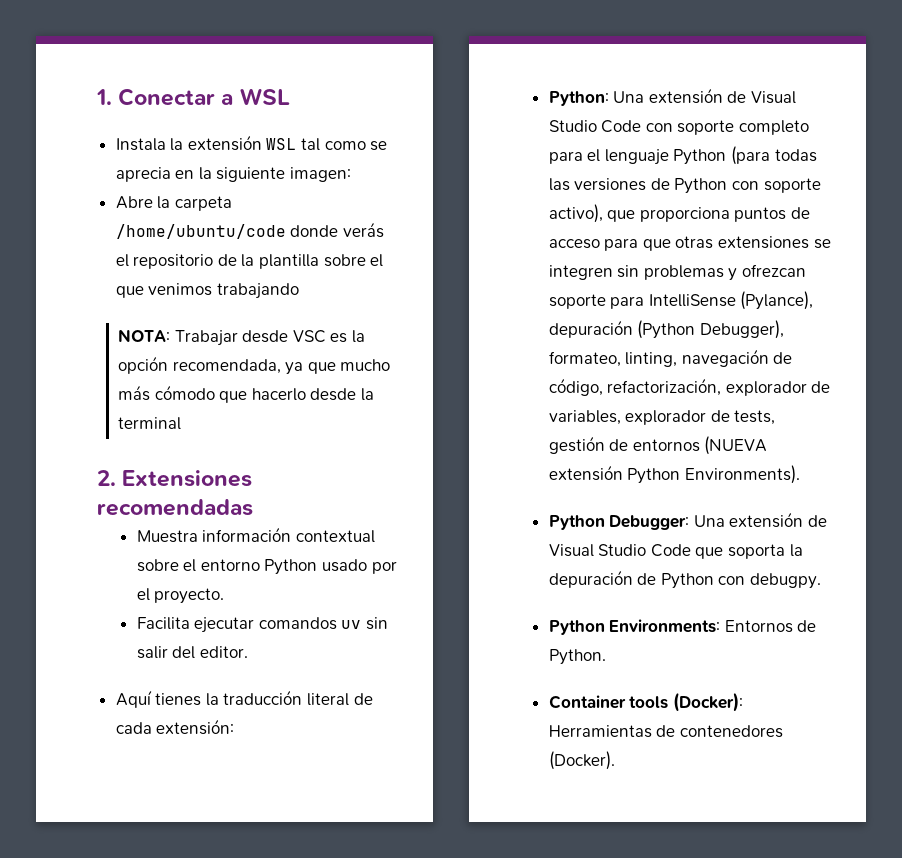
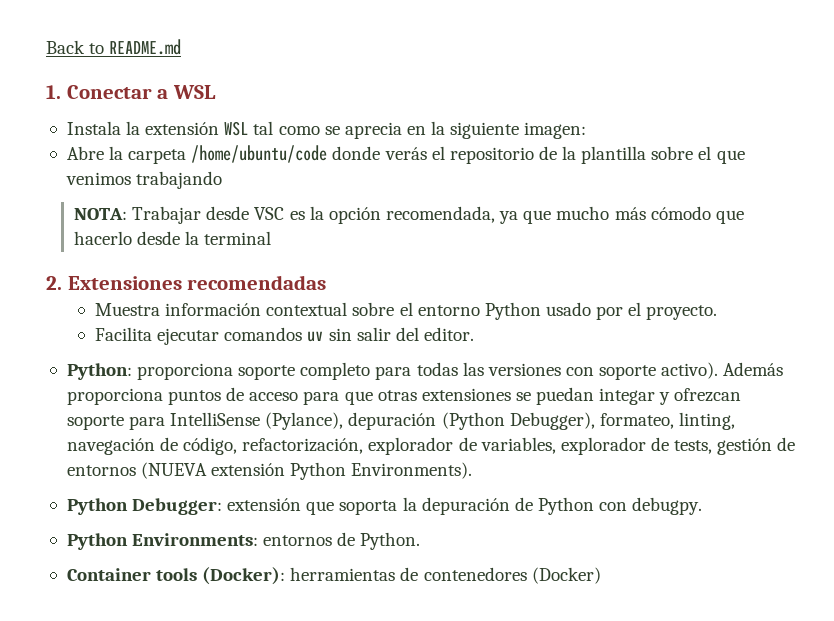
+ Back to README.md
- Aquí tienes la traducción literal de cada extensión:
- Python: Una extensión de Visual Studio Code con soporte completo para el lenguaje Python (para todas las versiones de Python con soporte activo), que proporciona puntos de acceso para que otras extensiones se integren sin problemas y ofrezcan soporte para IntelliSense (Pylance), depuración (Python Debugger), formateo, linting, navegación de código, refactorización, explorador de variables, explorador de tests, gestión de entornos (NUEVA extensión Python Environments).
+ Python: proporciona soporte completo para todas las versiones con soporte activo). Además proporciona puntos de acceso para que otras extensiones se puedan integar y ofrezcan soporte para IntelliSense (Pylance), depuración (Python Debugger), formateo, linting, navegación de código, refactorización, explorador de variables, explorador de tests, gestión de entornos (NUEVA extensión Python Environments).
- Python Debugger: Una extensión de Visual Studio Code que soporta la depuración de Python con debugpy.
+ Python Debugger: extensión que soporta la depuración de Python con debugpy.
- Python Environments: Entornos de Python.
+ Python Environments: entornos de Python.
- Container tools (Docker): Herramientas de contenedores (Docker).
+ Container tools (Docker): herramientas de contenedores (Docker)

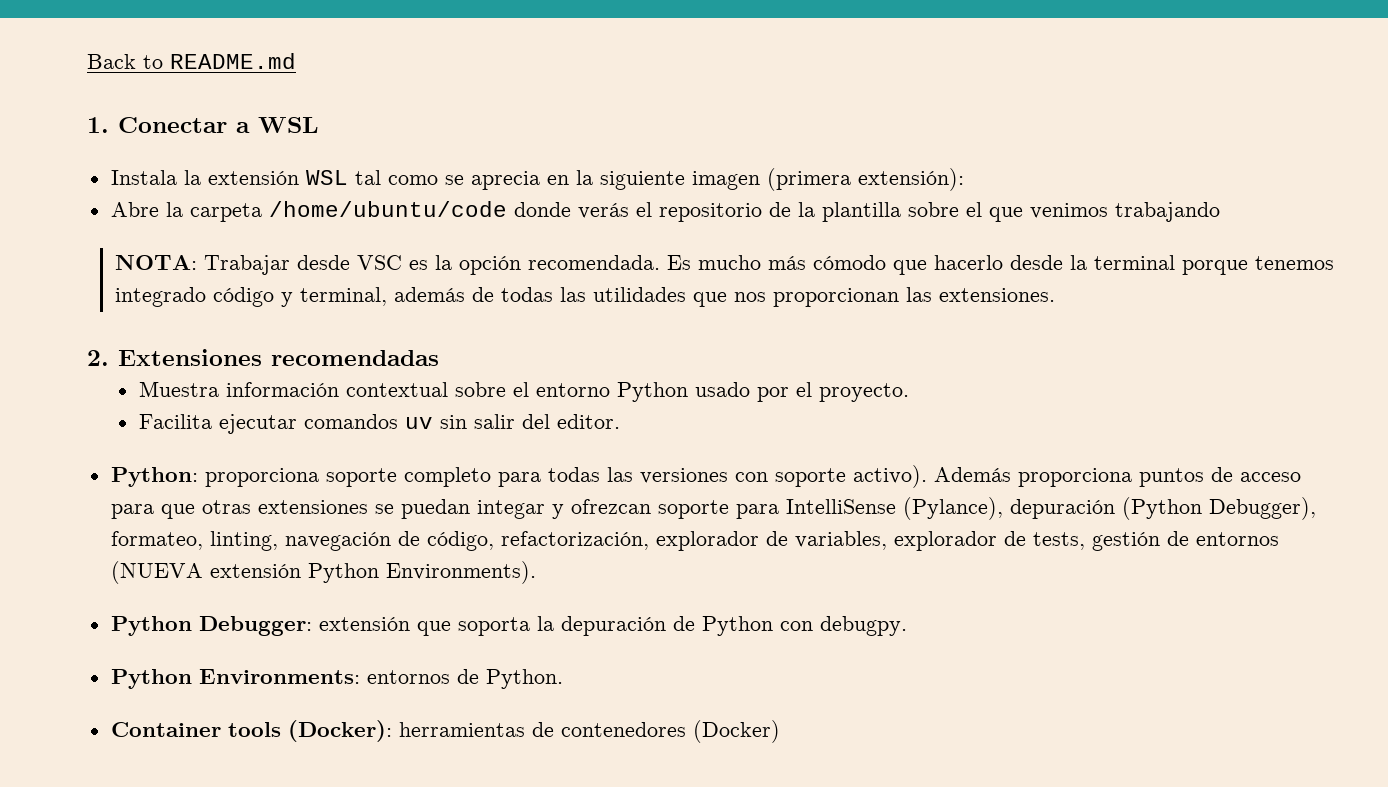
- Instala la extensión WSL tal como se aprecia en la siguiente imagen:
+ Instala la extensión WSL tal como se aprecia en la siguiente imagen (primera extensión):
- NOTA: Trabajar desde VSC es la opción recomendada, ya que mucho más cómodo que hacerlo desde la terminal
+ NOTA: Trabajar desde VSC es la opción recomendada. Es mucho más cómodo que hacerlo desde la terminal porque tenemos integrado código y terminal, además de todas las utilidades que nos proporcionan las extensiones.

